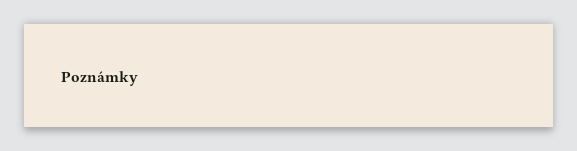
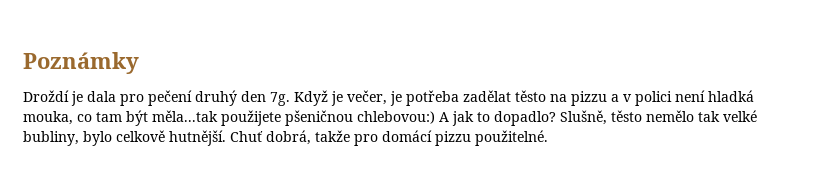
+ Droždí je dala pro pečení druhý den 7g. Když je večer, je potřeba zadělat těsto na pizzu a v polici není hladká mouka, co tam být měla...tak použijete pšeničnou chlebovou:) A jak to dopadlo? Slušně, těsto nemělo tak velké bubliny, bylo celkově hutnější. Chuť dobrá, takže pro domácí pizzu použitelné.

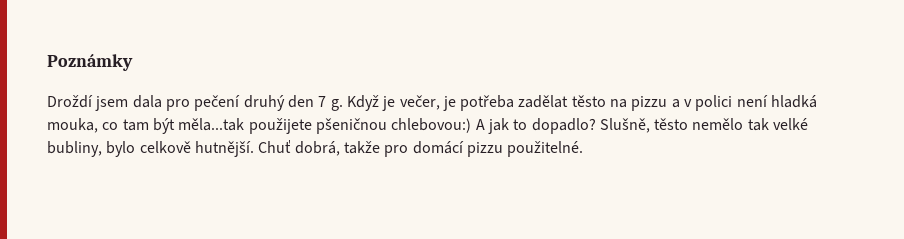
- Droždí je dala pro pečení druhý den 7g.
+ Droždí jsem dala pro pečení druhý den 7 g.

